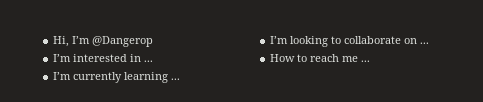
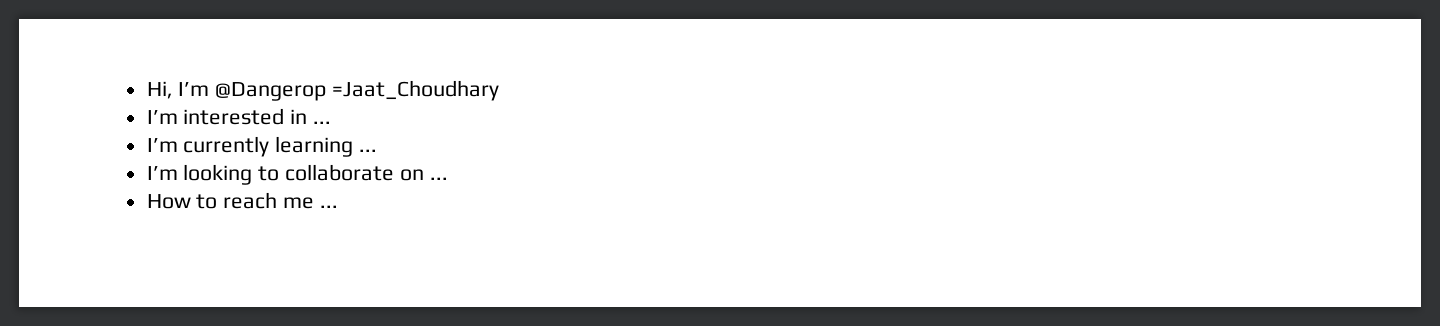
- Hi, I’m @Dangerop
+ Hi, I’m @Dangerop =Jaat_Choudhary

